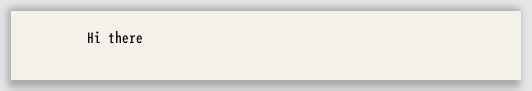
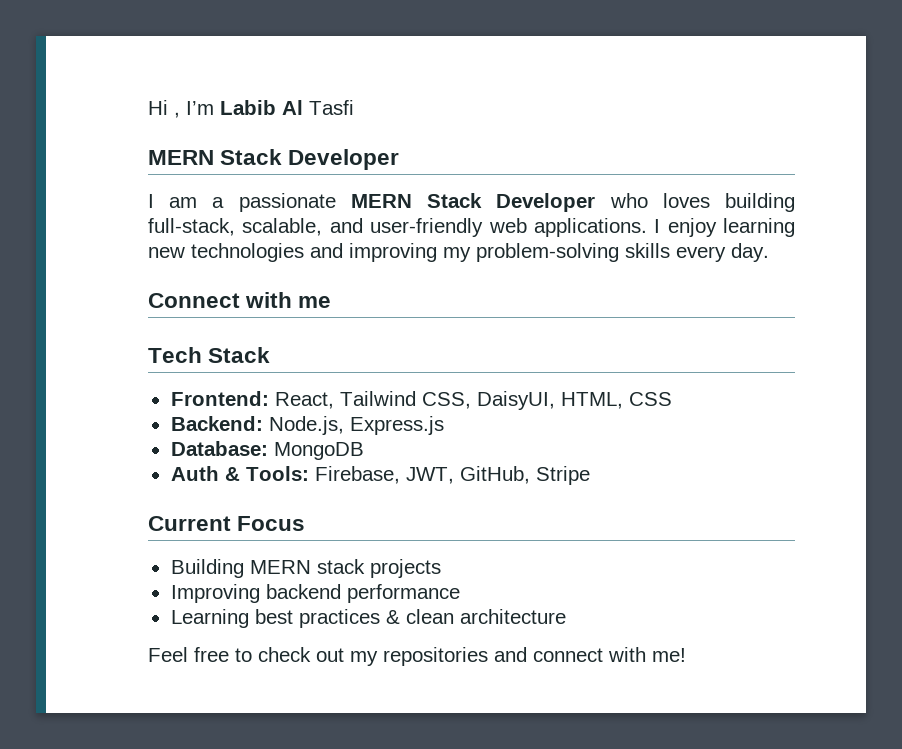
- Hi there
+ Hi , I’m Labib Al Tasfi
+ MERN Stack Developer
+ I am a passionate MERN Stack Developer who loves building full‑stack, scalable, and user‑friendly web applications. I enjoy learning new technologies and improving my problem‑solving skills every day.
+ Connect with me
+ Tech Stack
+ Frontend: React, Tailwind CSS, DaisyUI, HTML, CSS
+ Backend: Node.js, Express.js
+ Database: MongoDB
+ Auth & Tools: Firebase, JWT, GitHub, Stripe
+ Current Focus
+ Building MERN stack projects
+ Improving backend performance
+ Learning best practices & clean architecture
+ Feel free to check out my repositories and connect with me!

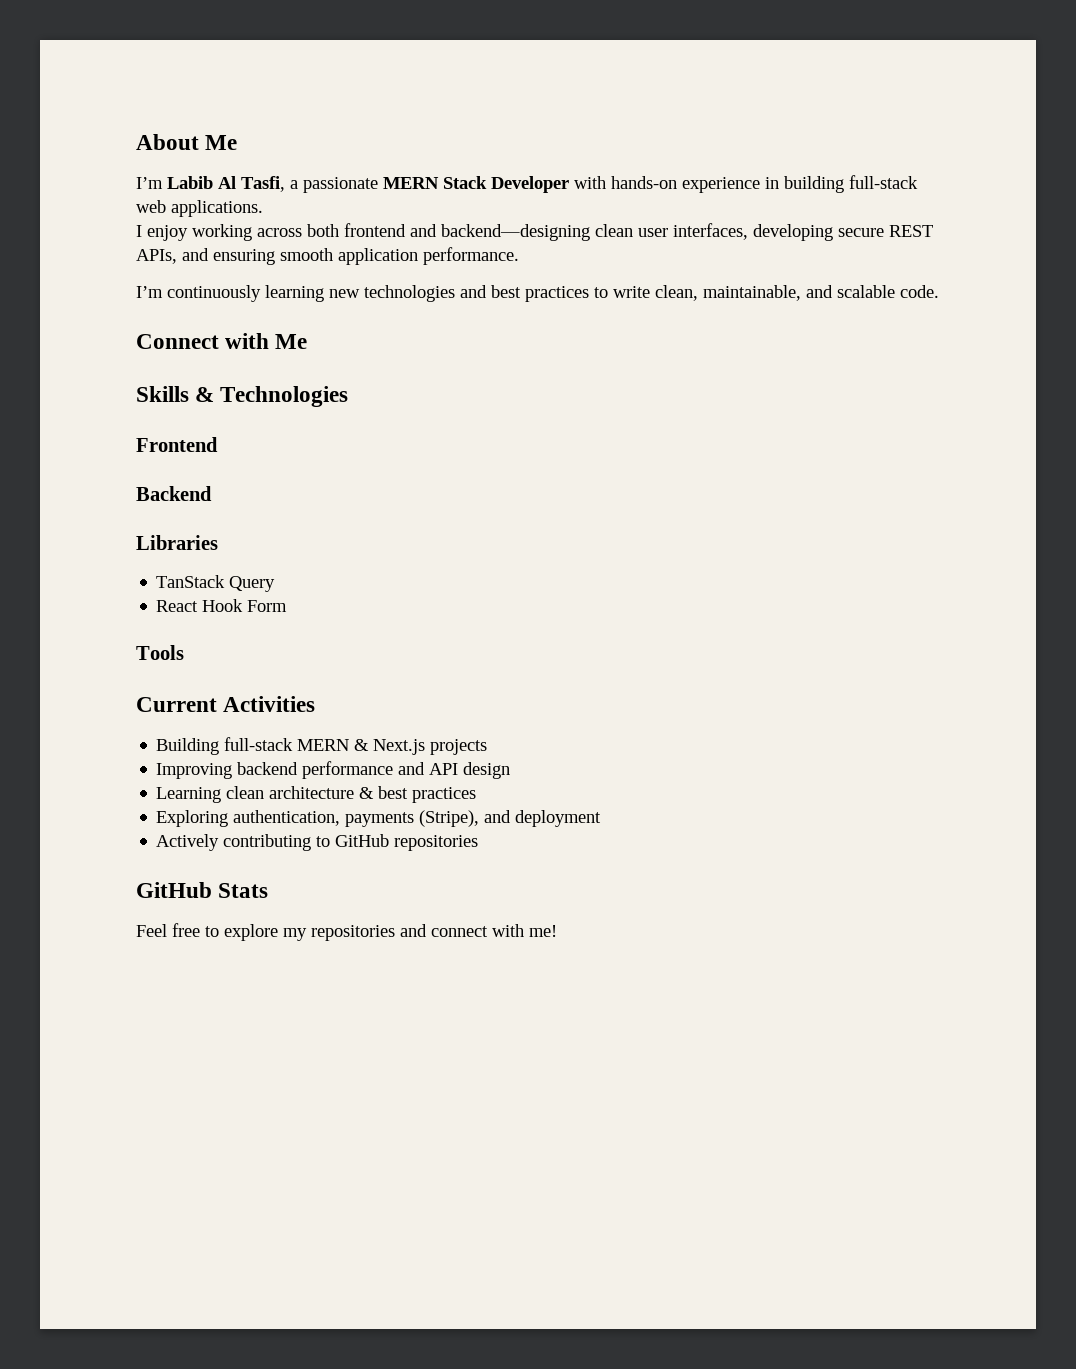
- Hi , I’m Labib Al Tasfi
- MERN Stack Developer
- I am a passionate MERN Stack Developer who loves building full‑stack, scalable, and user‑friendly web applications. I enjoy learning new technologies and improving my problem‑solving skills every day.
- Connect with me
- Tech Stack
- Frontend: React, Tailwind CSS, DaisyUI, HTML, CSS
- Backend: Node.js, Express.js
- Database: MongoDB
- Auth & Tools: Firebase, JWT, GitHub, Stripe
+ About Me
+ I’m Labib Al Tasfi, a passionate MERN Stack Developer with hands-on experience in building full-stack web applications.
+ I enjoy working across both frontend and backend—designing clean user interfaces, developing secure REST APIs, and ensuring smooth application performance.
+ I’m continuously learning new technologies and best practices to write clean, maintainable, and scalable code.
+ Connect with Me
+ Skills & Technologies
+ Frontend
+ Backend
+ Libraries
+ TanStack Query
+ React Hook Form
+ Tools
- Current Focus
+ Current Activities
- Building MERN stack projects
+ Building full-stack MERN & Next.js projects
- Improving backend performance
- Learning best practices & clean architecture
+ Improving backend performance and API design
+ Learning clean architecture & best practices
+ Exploring authentication, payments (Stripe), and deployment
+ Actively contributing to GitHub repositories
+ GitHub Stats
- Feel free to check out my repositories and connect with me!
+ Feel free to explore my repositories and connect with me!

